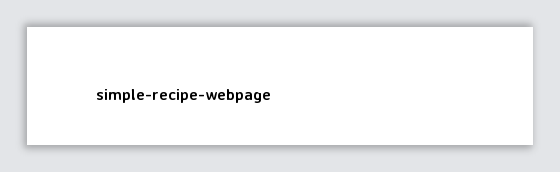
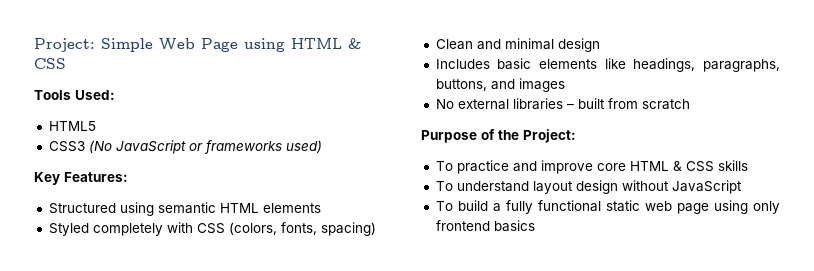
- simple-recipe-webpage
+ Project: Simple Web Page using HTML & CSS
+ Tools Used:
+ HTML5
+ CSS3 (No JavaScript or frameworks used)
+ Key Features:
+ Structured using semantic HTML elements
+ Styled completely with CSS (colors, fonts, spacing)
+ Clean and minimal design
+ Includes basic elements like headings, paragraphs, buttons, and images
+ No external libraries – built from scratch
+ Purpose of the Project:
+ To practice and improve core HTML & CSS skills
+ To understand layout design without JavaScript
+ To build a fully functional static web page using only frontend basics

